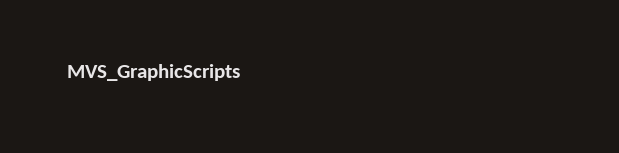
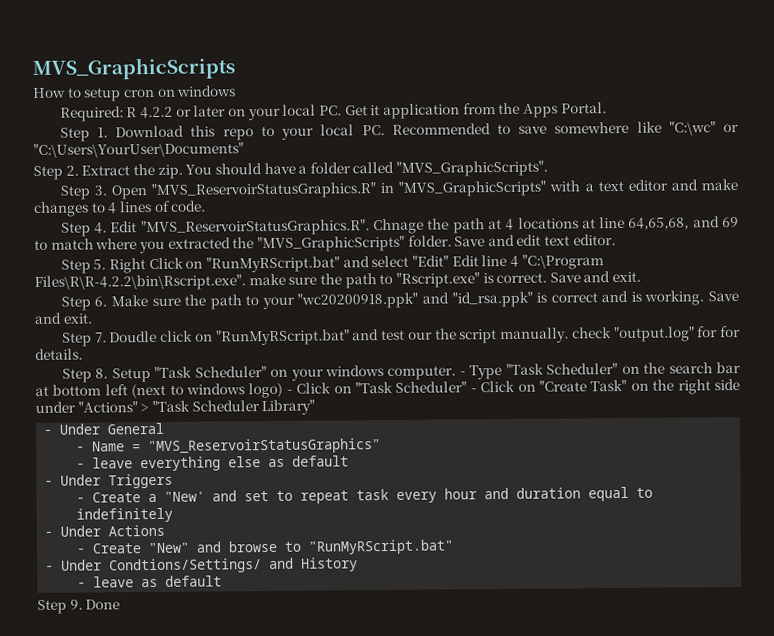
+ How to setup cron on windows
+ Required: R 4.2.2 or later on your local PC. Get it application from the Apps Portal.
+ Step 1. Download this repo to your local PC. Recommended to save somewhere like "C:\wc" or "C:\Users\YourUser\Documents"
+ Step 2. Extract the zip. You should have a folder called "MVS_GraphicScripts".
+ Step 3. Open "MVS_ReservoirStatusGraphics.R" in "MVS_GraphicScripts" with a text editor and make changes to 4 lines of code.
+ Step 4. Edit "MVS_ReservoirStatusGraphics.R". Chnage the path at 4 locations at line 64,65,68, and 69 to match where you extracted the "MVS_GraphicScripts" folder. Save and edit text editor.
+ Step 5. Right Click on "RunMyRScript.bat" and select "Edit" Edit line 4 "C:\Program Files\R\R-4.2.2\bin\Rscript.exe". make sure the path to "Rscript.exe" is correct. Save and exit.
+ Step 6. Make sure the path to your "wc20200918.ppk" and "id_rsa.ppk" is correct and is working. Save and exit.
+ Step 7. Doudle click on "RunMyRScript.bat" and test our the script manually. check "output.log" for for details.
+ Step 8. Setup "Task Scheduler" on your windows computer. - Type "Task Scheduler" on the search bar at bottom left (next to windows logo) - Click on "Task Scheduler" - Click on "Create Task" on the right side under "Actions" > "Task Scheduler Library"
+ - Under General
+ - Name = "MVS_ReservoirStatusGraphics"
+ - leave everything else as default
+ - Under Triggers
+ - Create a "New' and set to repeat task every hour and duration equal to indefinitely
+ - Under Actions
+ - Create "New" and browse to "RunMyRScript.bat"
+ - Under Condtions/Settings/ and History
+ - leave as default
+ Step 9. Done

